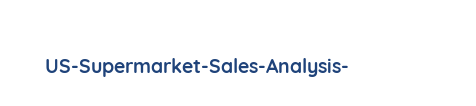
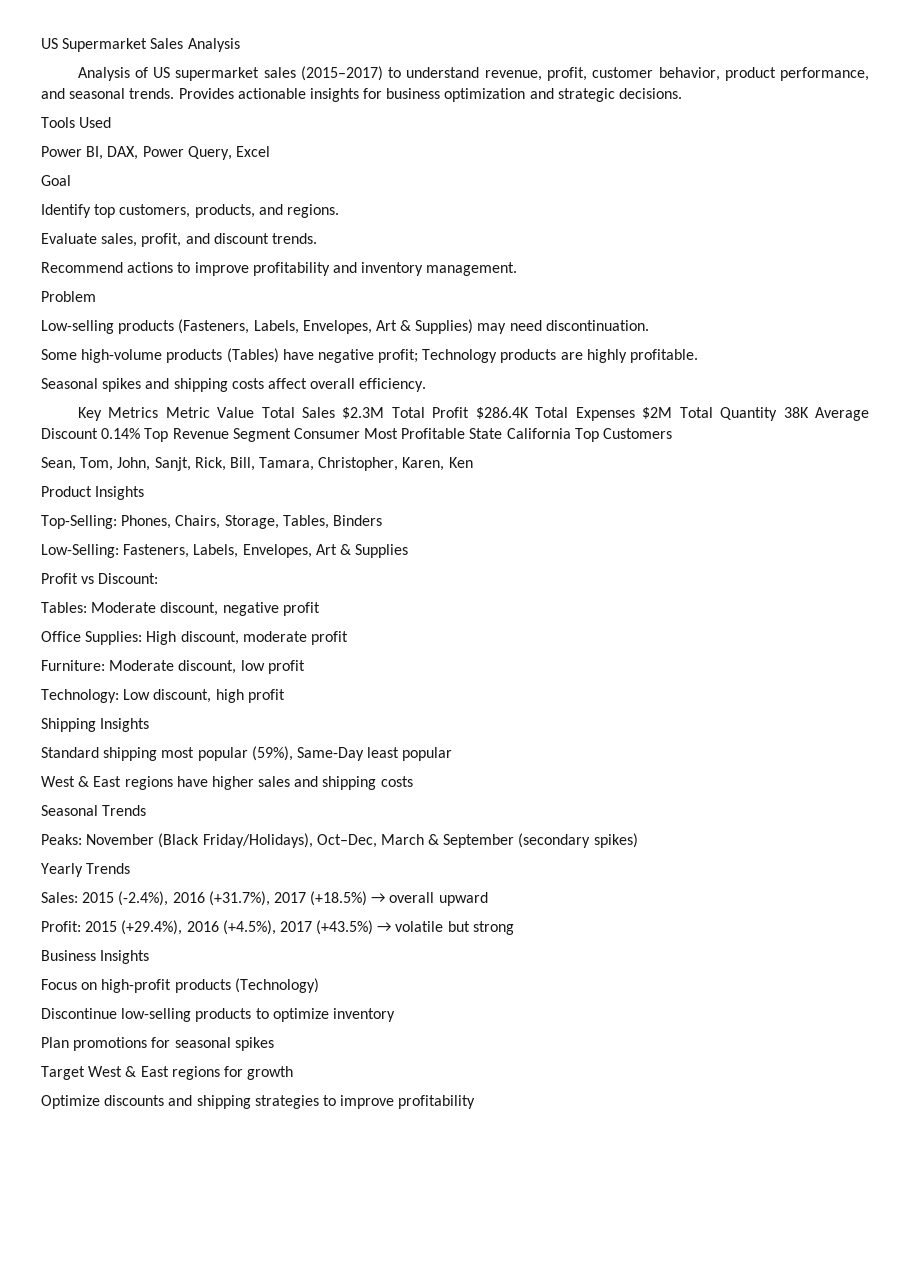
- US-Supermarket-Sales-Analysis-
+ US Supermarket Sales Analysis
+ Analysis of US supermarket sales (2015–2017) to understand revenue, profit, customer behavior, product performance, and seasonal trends. Provides actionable insights for business optimization and strategic decisions.
+ Tools Used
+ Power BI, DAX, Power Query, Excel
+ Goal
+ Identify top customers, products, and regions.
+ Evaluate sales, profit, and discount trends.
+ Recommend actions to improve profitability and inventory management.
+ Problem
+ Low-selling products (Fasteners, Labels, Envelopes, Art & Supplies) may need discontinuation.
+ Some high-volume products (Tables) have negative profit; Technology products are highly profitable.
+ Seasonal spikes and shipping costs affect overall efficiency.
+ Key Metrics Metric Value Total Sales $2.3M Total Profit $286.4K Total Expenses $2M Total Quantity 38K Average Discount 0.14% Top Revenue Segment Consumer Most Profitable State California Top Customers
+ Sean, Tom, John, Sanjt, Rick, Bill, Tamara, Christopher, Karen, Ken
+ Product Insights
+ Top-Selling: Phones, Chairs, Storage, Tables, Binders
+ Low-Selling: Fasteners, Labels, Envelopes, Art & Supplies
+ Profit vs Discount:
+ Tables: Moderate discount, negative profit
+ Office Supplies: High discount, moderate profit
+ Furniture: Moderate discount, low profit
+ Technology: Low discount, high profit
+ Shipping Insights
+ Standard shipping most popular (59%), Same-Day least popular
+ West & East regions have higher sales and shipping costs
+ Seasonal Trends
+ Peaks: November (Black Friday/Holidays), Oct–Dec, March & September (secondary spikes)
+ Yearly Trends
+ Sales: 2015 (-2.4%), 2016 (+31.7%), 2017 (+18.5%) → overall upward
+ Profit: 2015 (+29.4%), 2016 (+4.5%), 2017 (+43.5%) → volatile but strong
+ Business Insights
+ Focus on high-profit products (Technology)
+ Discontinue low-selling products to optimize inventory
+ Plan promotions for seasonal spikes
+ Target West & East regions for growth
+ Optimize discounts and shipping strategies to improve profitability

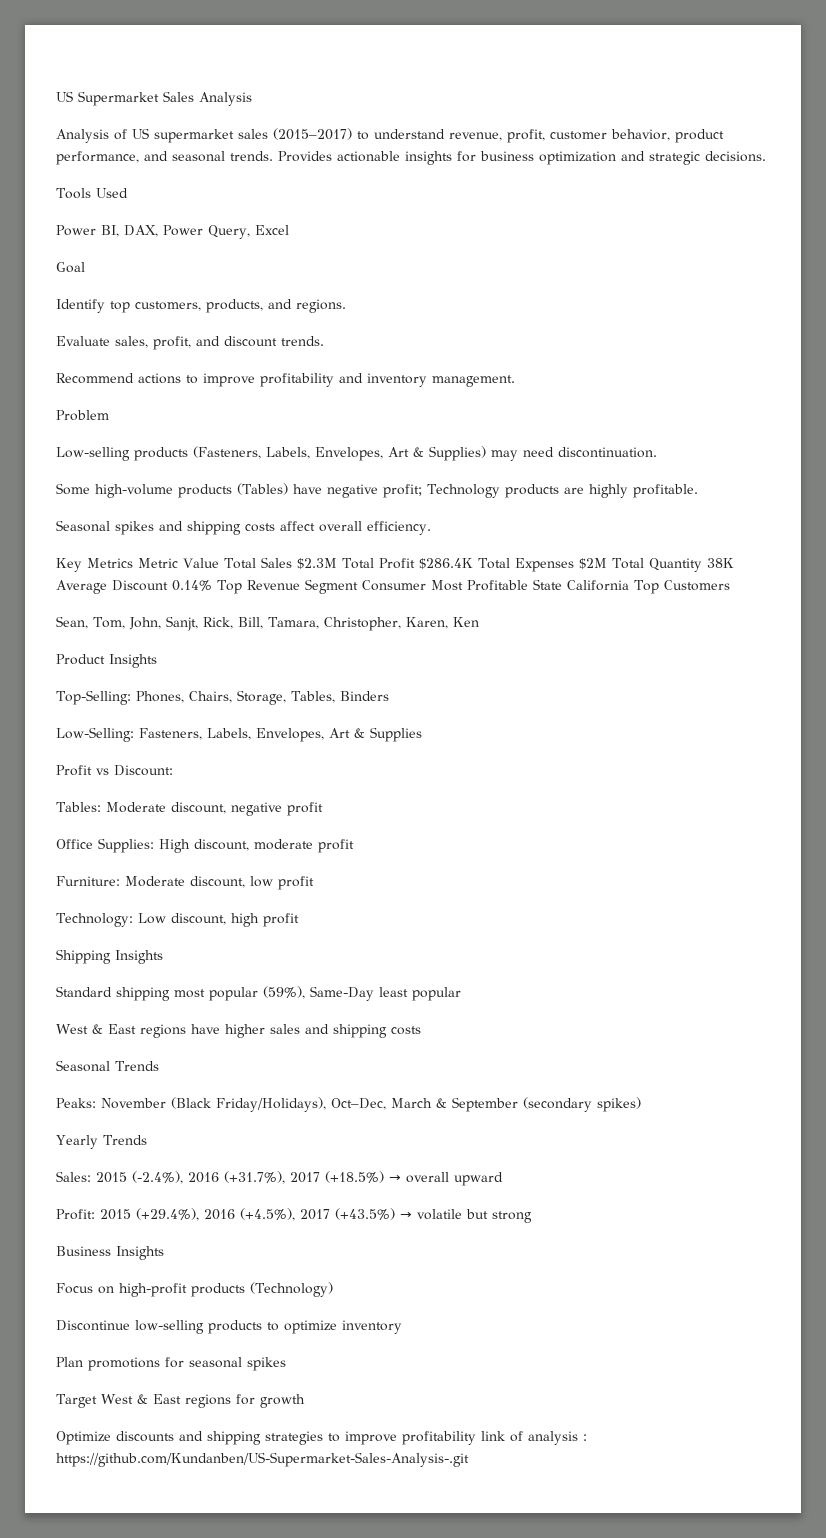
- Optimize discounts and shipping strategies to improve profitability
+ Optimize discounts and shipping strategies to improve profitability link of analysis : https://github.com/Kundanben/US-Supermarket-Sales-Analysis-.git

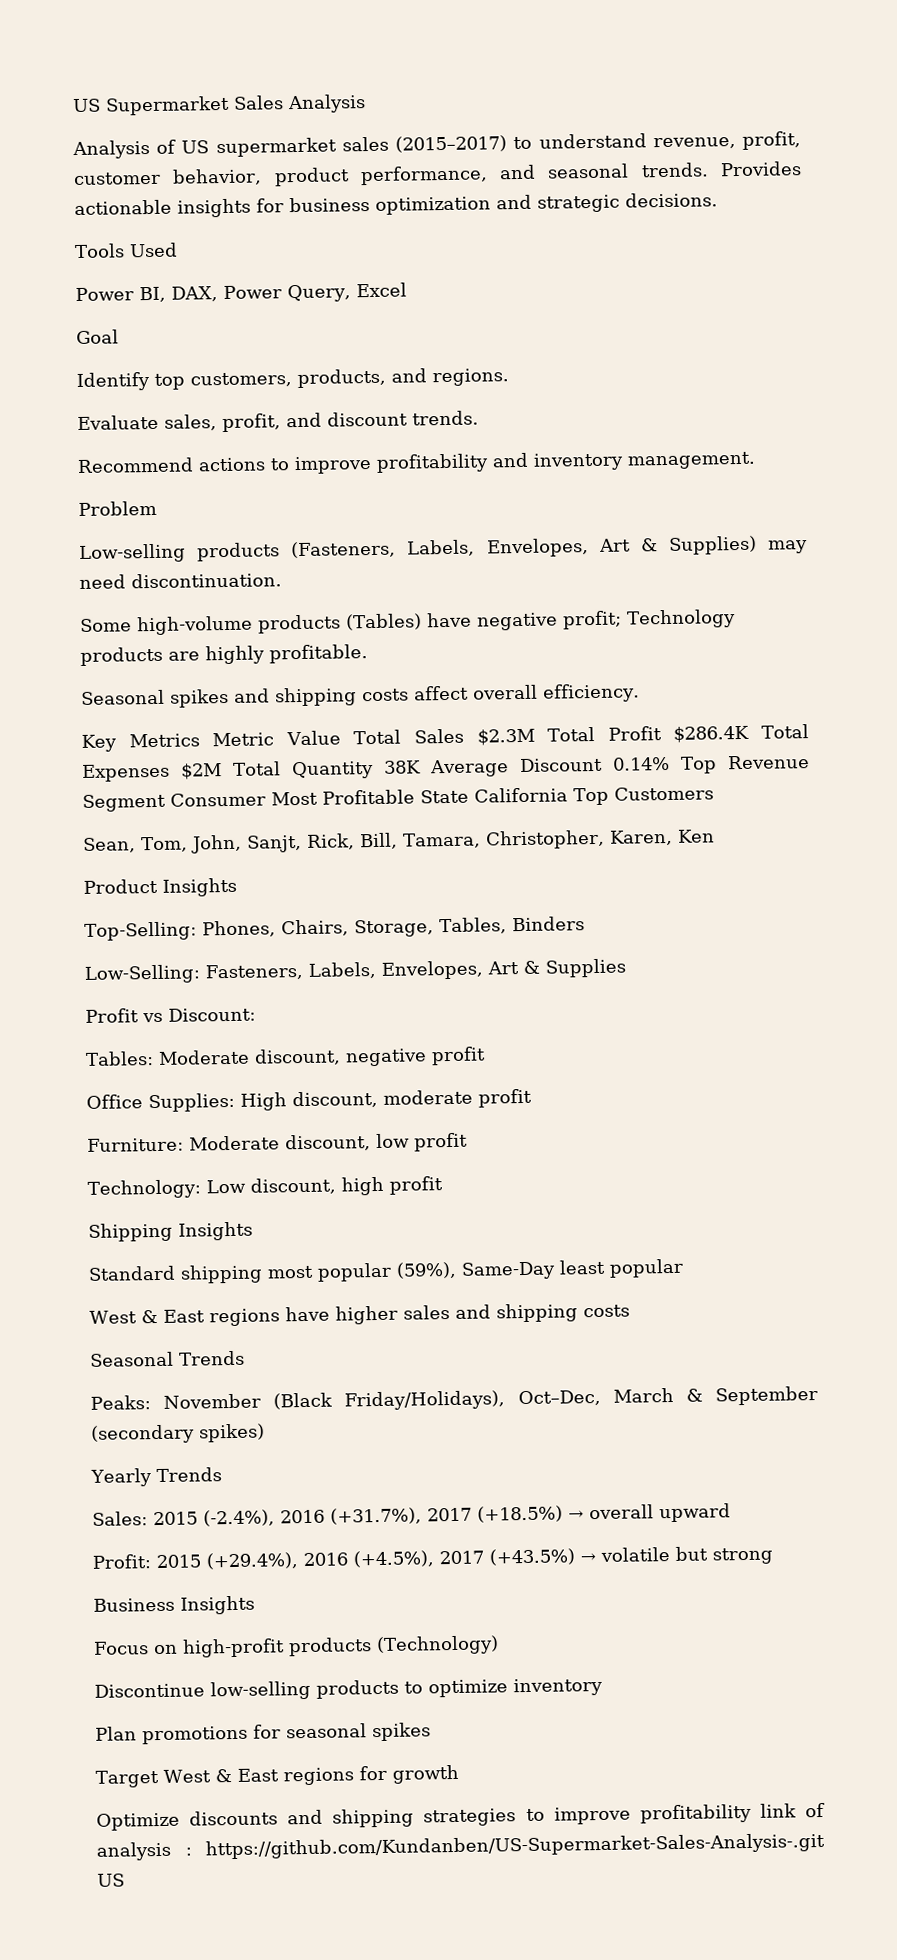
- Optimize discounts and shipping strategies to improve profitability link of analysis : https://github.com/Kundanben/US-Supermarket-Sales-Analysis-.git
+ Optimize discounts and shipping strategies to improve profitability link of analysis : https://github.com/Kundanben/US-Supermarket-Sales-Analysis-.git US

